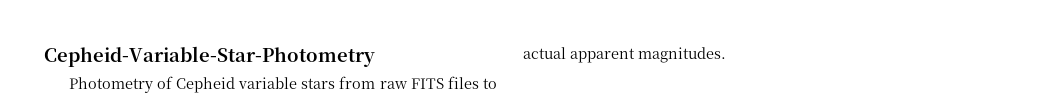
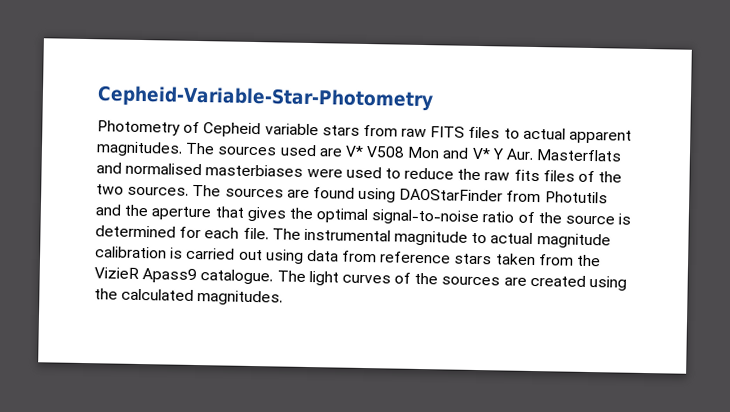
+ The sources used are V* V508 Mon and V* Y Aur. Masterflats and normalised masterbiases were used to reduce the raw fits files of the two sources. The sources are found using DAOStarFinder from Photutils and the aperture that gives the optimal signal-to-noise ratio of the source is determined for each file. The instrumental magnitude to actual magnitude calibration is carried out using data from reference stars taken from the VizieR Apass9 catalogue. The light curves of the sources are created using the calculated magnitudes.

